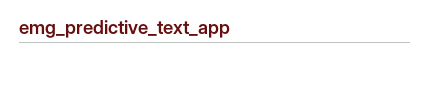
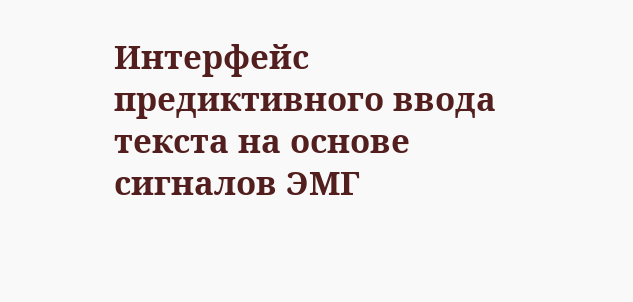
- emg_predictive_text_app
+ Интерфейс предиктивного ввода текста на основе сигналов ЭМГ

